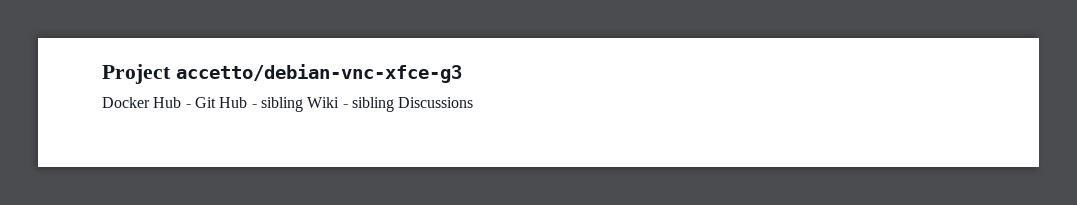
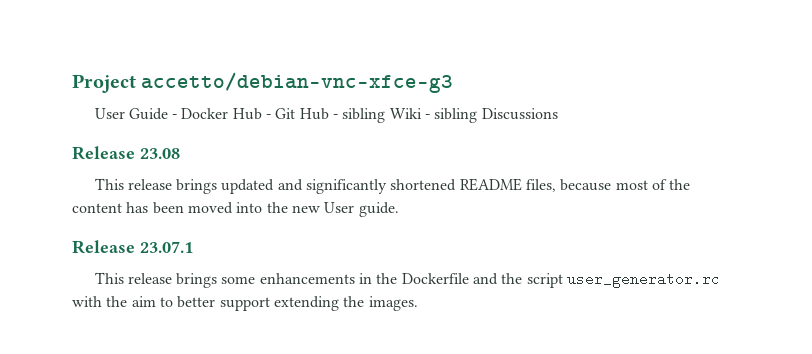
- Docker Hub - Git Hub - sibling Wiki - sibling Discussions
+ User Guide - Docker Hub - Git Hub - sibling Wiki - sibling Discussions
+ Release 23.08
+ This release brings updated and significantly shortened README files, because most of the content has been moved into the new User guide.
+ Release 23.07.1
+ This release brings some enhancements in the Dockerfile and the script user_generator.rc with the aim to better support extending the images.

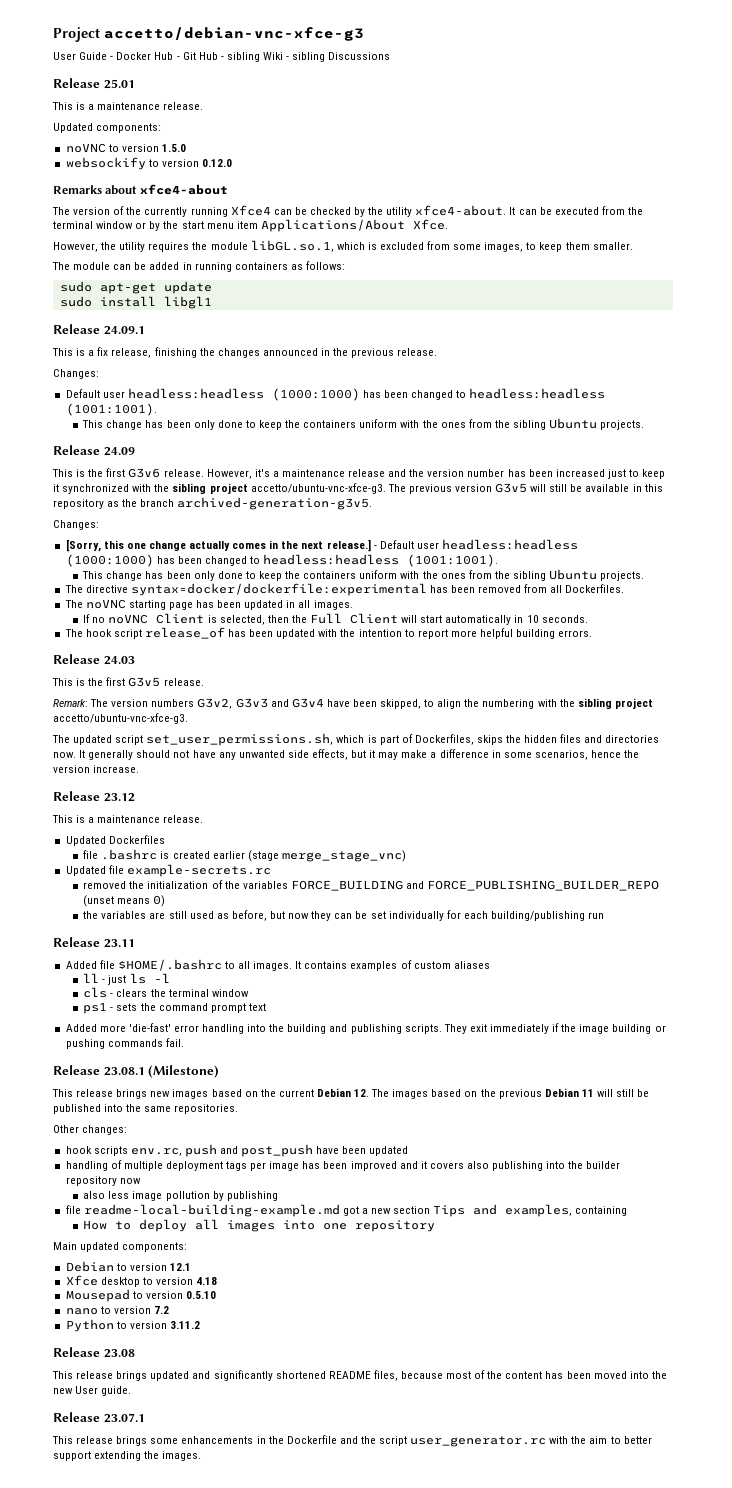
+ Release 25.01
+ This is a maintenance release.
+ Updated components:
+ noVNC to version 1.5.0
+ websockify to version 0.12.0
+ Remarks about xfce4-about
+ The version of the currently running Xfce4 can be checked by the utility xfce4-about. It can be executed from the terminal window or by the start menu item Applications/About Xfce.
+ However, the utility requires the module libGL.so.1, which is excluded from some images, to keep them smaller.
+ The module can be added in running containers as follows:
+ sudo apt-get update
+ sudo install libgl1
+ Release 24.09.1
+ This is a fix release, finishing the changes announced in the previous release.
+ Changes:
+ Default user headless:headless (1000:1000) has been changed to headless:headless (1001:1001).
+ This change has been only done to keep the containers uniform with the ones from the sibling Ubuntu projects.
+ Release 24.09
+ This is the first G3v6 release. However, it's a maintenance release and the version number has been increased just to keep it synchronized with the sibling project accetto/ubuntu-vnc-xfce-g3. The previous version G3v5 will still be available in this repository as the branch archived-generation-g3v5.
+ Changes:
+ [Sorry, this one change actually comes in the next release.] - Default user headless:headless (1000:1000) has been changed to headless:headless (1001:1001).
+ This change has been only done to keep the containers uniform with the ones from the sibling Ubuntu projects.
+ The directive syntax=docker/dockerfile:experimental has been removed from all Dockerfiles.
+ The noVNC starting page has been updated in all images.
+ If no noVNC Client is selected, then the Full Client will start automatically in 10 seconds.
+ The hook script release_of has been updated with the intention to report more helpful building errors.
+ Release 24.03
+ This is the first G3v5 release.
+ Remark: The version numbers G3v2, G3v3 and G3v4 have been skipped, to align the numbering with the sibling project accetto/ubuntu-vnc-xfce-g3.
+ The updated script set_user_permissions.sh, which is part of Dockerfiles, skips the hidden files and directories now. It generally should not have any unwanted side effects, but it may make a difference in some scenarios, hence the version increase.
+ Release 23.12
+ This is a maintenance release.
+ Updated Dockerfiles
+ file .bashrc is created earlier (stage merge_stage_vnc)
+ Updated file example-secrets.rc
+ removed the initialization of the variables FORCE_BUILDING and FORCE_PUBLISHING_BUILDER_REPO (unset means 0)
+ the variables are still used as before, but now they can be set individually for each building/publishing run
+ Release 23.11
+ Added file $HOME/.bashrc to all images. It contains examples of custom aliases
+ ll - just ls -l
+ cls - clears the terminal window
+ ps1 - sets the command prompt text
+ Added more 'die-fast' error handling into the building and publishing scripts. They exit immediately if the image building or pushing commands fail.
+ Release 23.08.1 (Milestone)
+ This release brings new images based on the current Debian 12. The images based on the previous Debian 11 will still be published into the same repositories.
+ Other changes:
+ hook scripts env.rc, push and post_push have been updated
+ handling of multiple deployment tags per image has been improved and it covers also publishing into the builder repository now
+ also less image pollution by publishing
+ file readme-local-building-example.md got a new section Tips and examples, containing
+ How to deploy all images into one repository
+ Main updated components:
+ Debian to version 12.1
+ Xfce desktop to version 4.18
+ Mousepad to version 0.5.10
+ nano to version 7.2
+ Python to version 3.11.2

